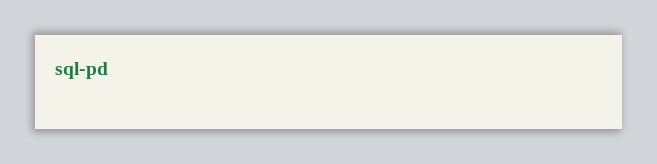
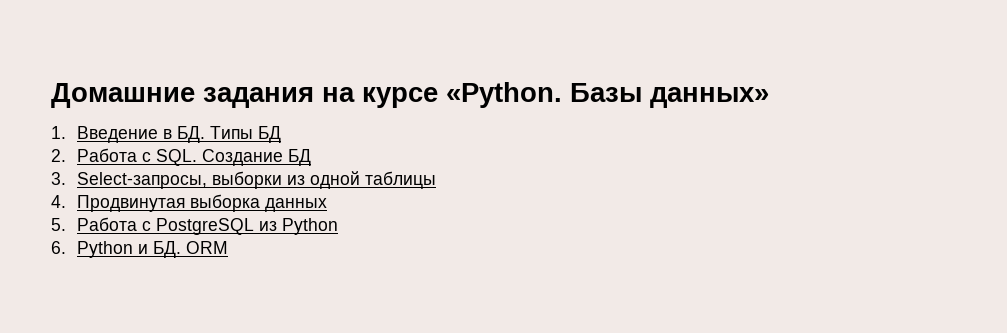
- sql-pd
+ Домашние задания на курсе «Python. Базы данных»
+ 1. Введение в БД. Типы БД
+ 2. Работа с SQL. Создание БД
+ 3. Select-запросы, выборки из одной таблицы
+ 4. Продвинутая выборка данных
+ 5. Работа с PostgreSQL из Python
+ 6. Python и БД. ORM

